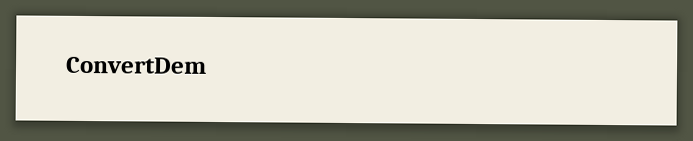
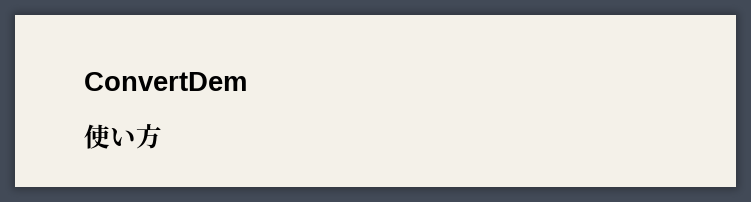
+ 使い方

